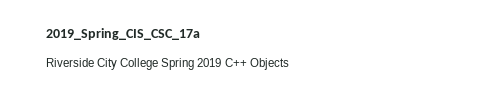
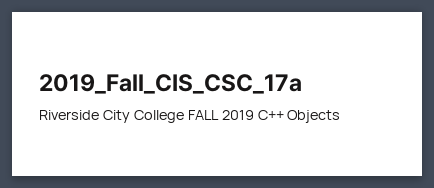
- 2019_Spring_CIS_CSC_17a
+ 2019_Fall_CIS_CSC_17a
- Riverside City College Spring 2019 C++ Objects
+ Riverside City College FALL 2019 C++ Objects

